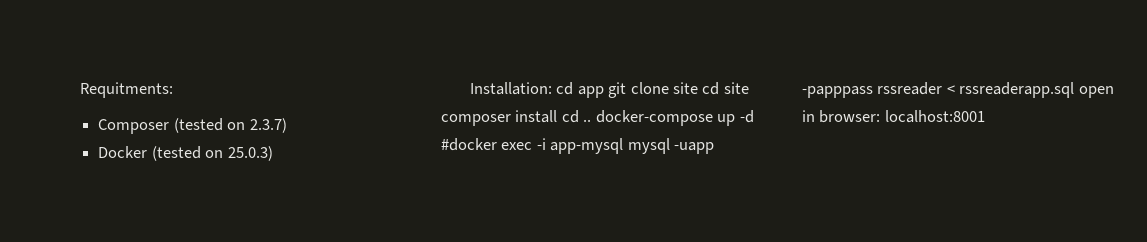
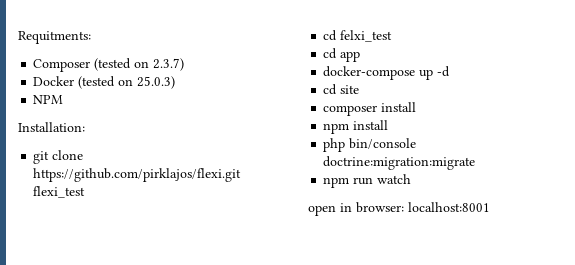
+ NPM
- Installation: cd app git clone site cd site composer install cd .. docker-compose up -d #docker exec -i app-mysql mysql -uapp -papppass rssreader < rssreaderapp.sql open in browser: localhost:8001
+ Installation:
+ git clone https://github.com/pirklajos/flexi.git flexi_test
+ cd felxi_test
+ cd app
+ docker-compose up -d
+ cd site
+ composer install
+ npm install
+ php bin/console doctrine:migration:migrate
+ npm run watch
+ open in browser: localhost:8001

